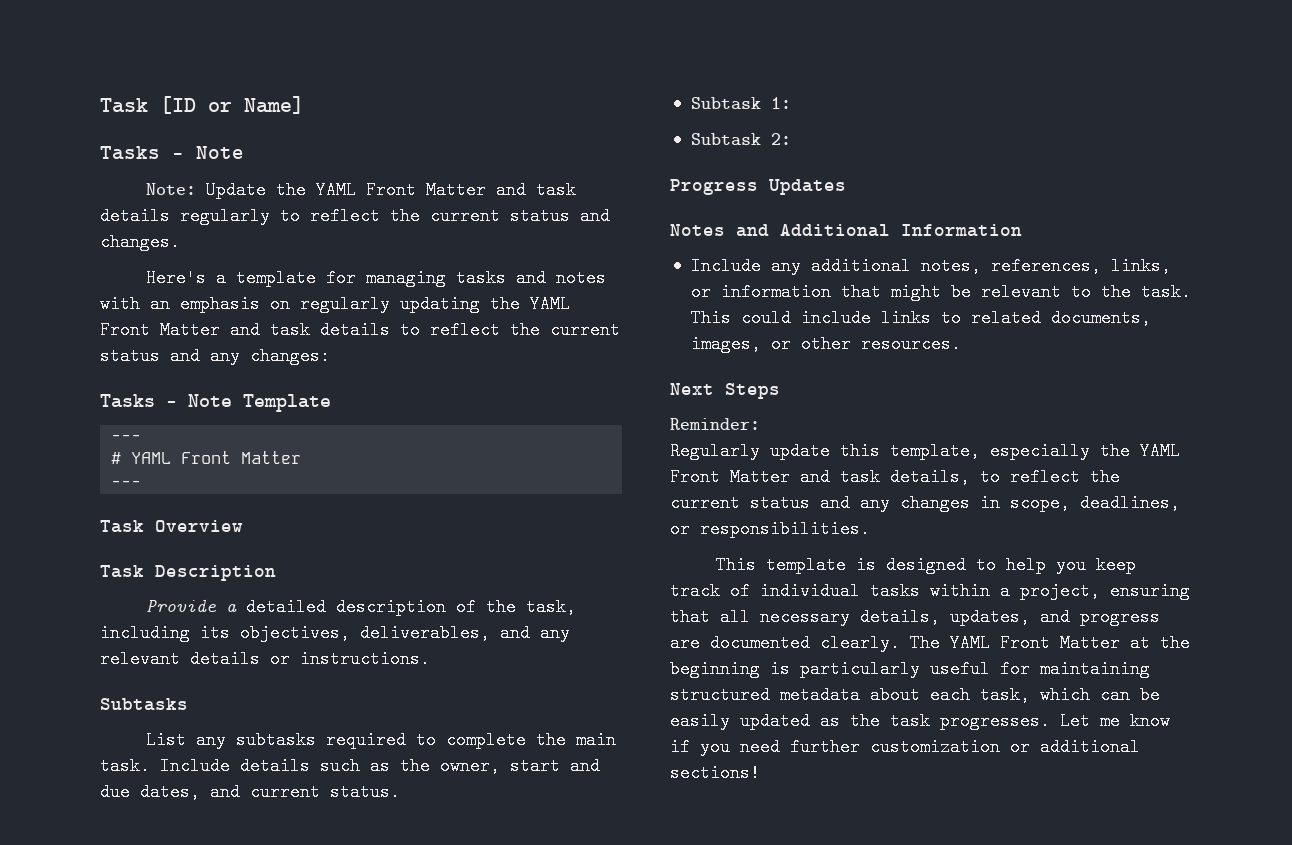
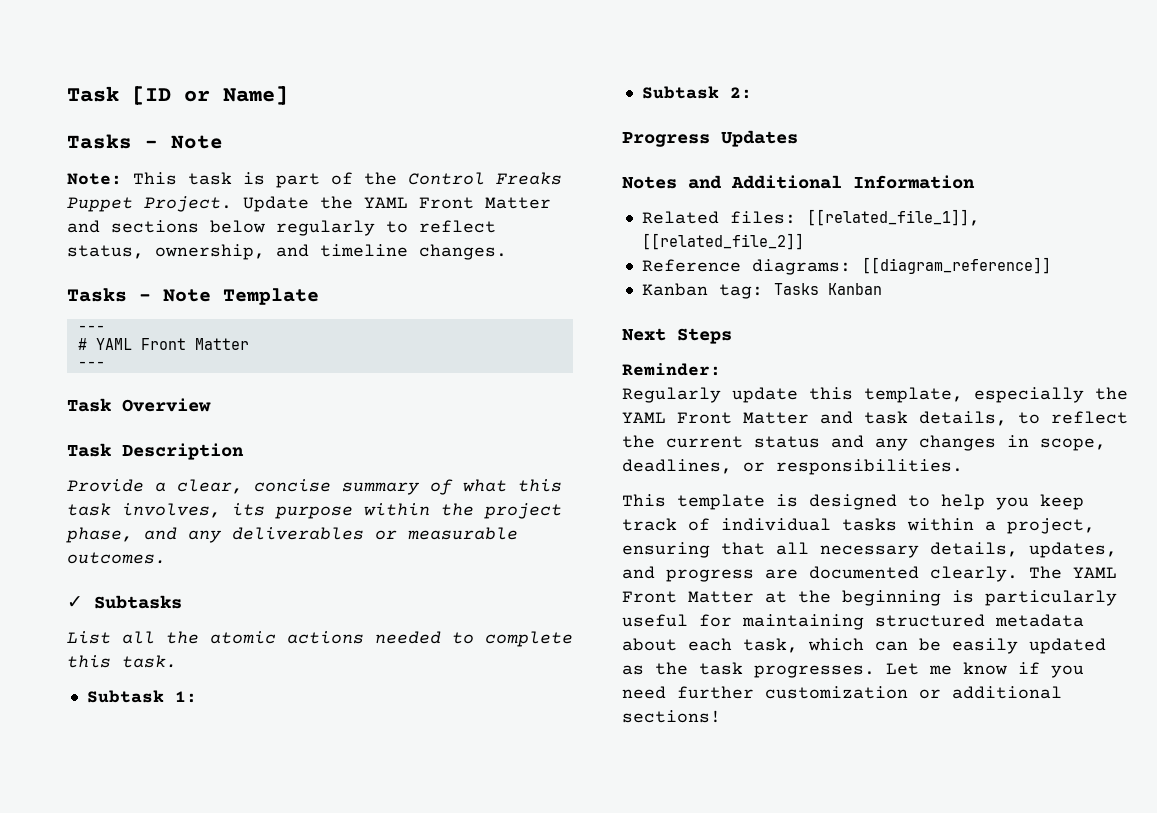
- Note: Update the YAML Front Matter and task details regularly to reflect the current status and changes.
- Here's a template for managing tasks and notes with an emphasis on regularly updating the YAML Front Matter and task details to reflect the current status and any changes:
+ Note: This task is part of the Control Freaks Puppet Project. Update the YAML Front Matter and sections below regularly to reflect status, ownership, and timeline changes.
- Provide a detailed description of the task, including its objectives, deliverables, and any relevant details or instructions.
- Subtasks
- List any subtasks required to complete the main task. Include details such as the owner, start and due dates, and current status.
+ Provide a clear, concise summary of what this task involves, its purpose within the project phase, and any deliverables or measurable outcomes.
+ ✓ Subtasks
+ List all the atomic actions needed to complete this task.
- Include any additional notes, references, links, or information that might be relevant to the task. This could include links to related documents, images, or other resources.
+ Related files: [[related_file_1]], [[related_file_2]]
+ Reference diagrams: [[diagram_reference]]
+ Kanban tag: Tasks Kanban

